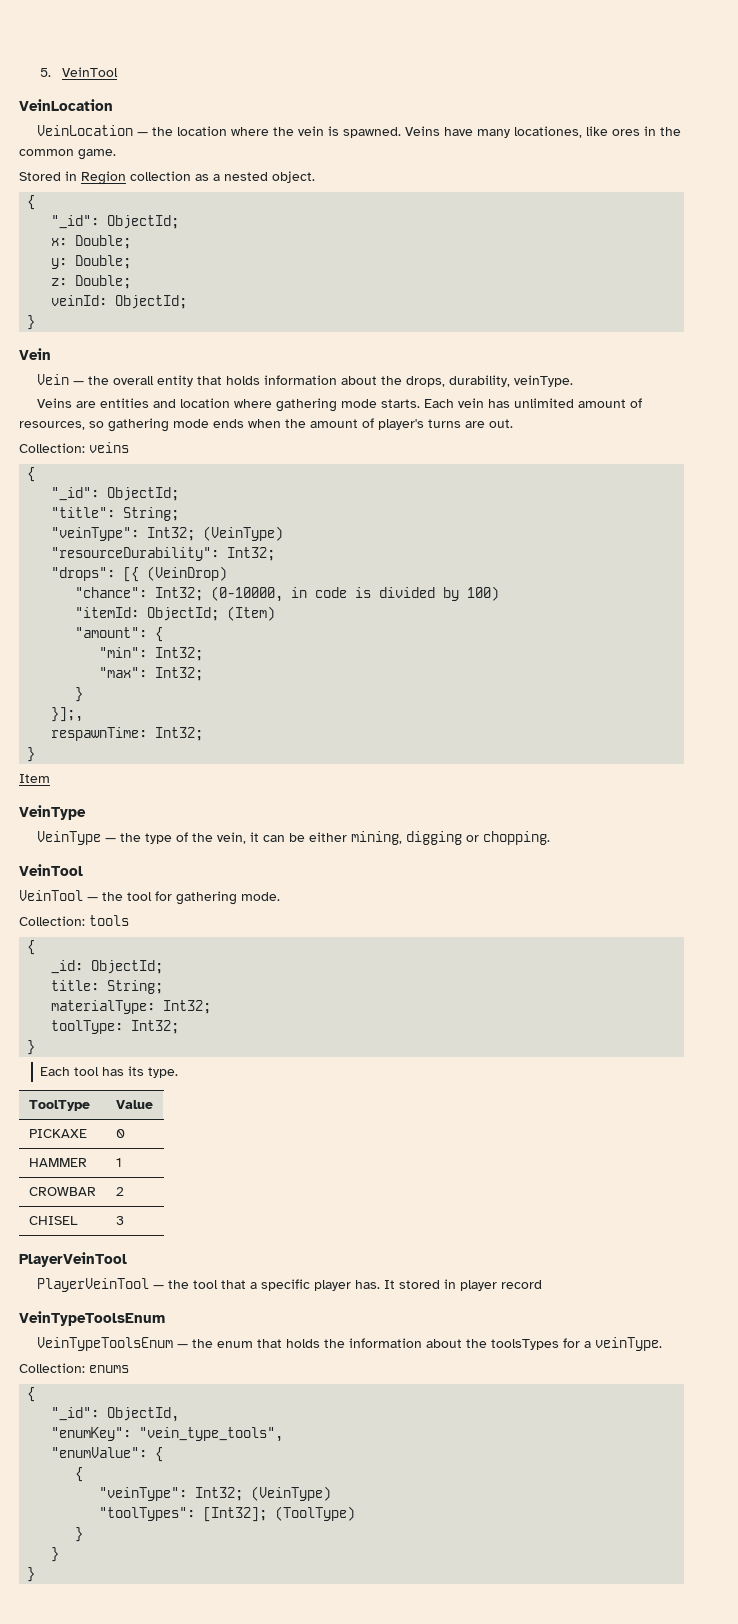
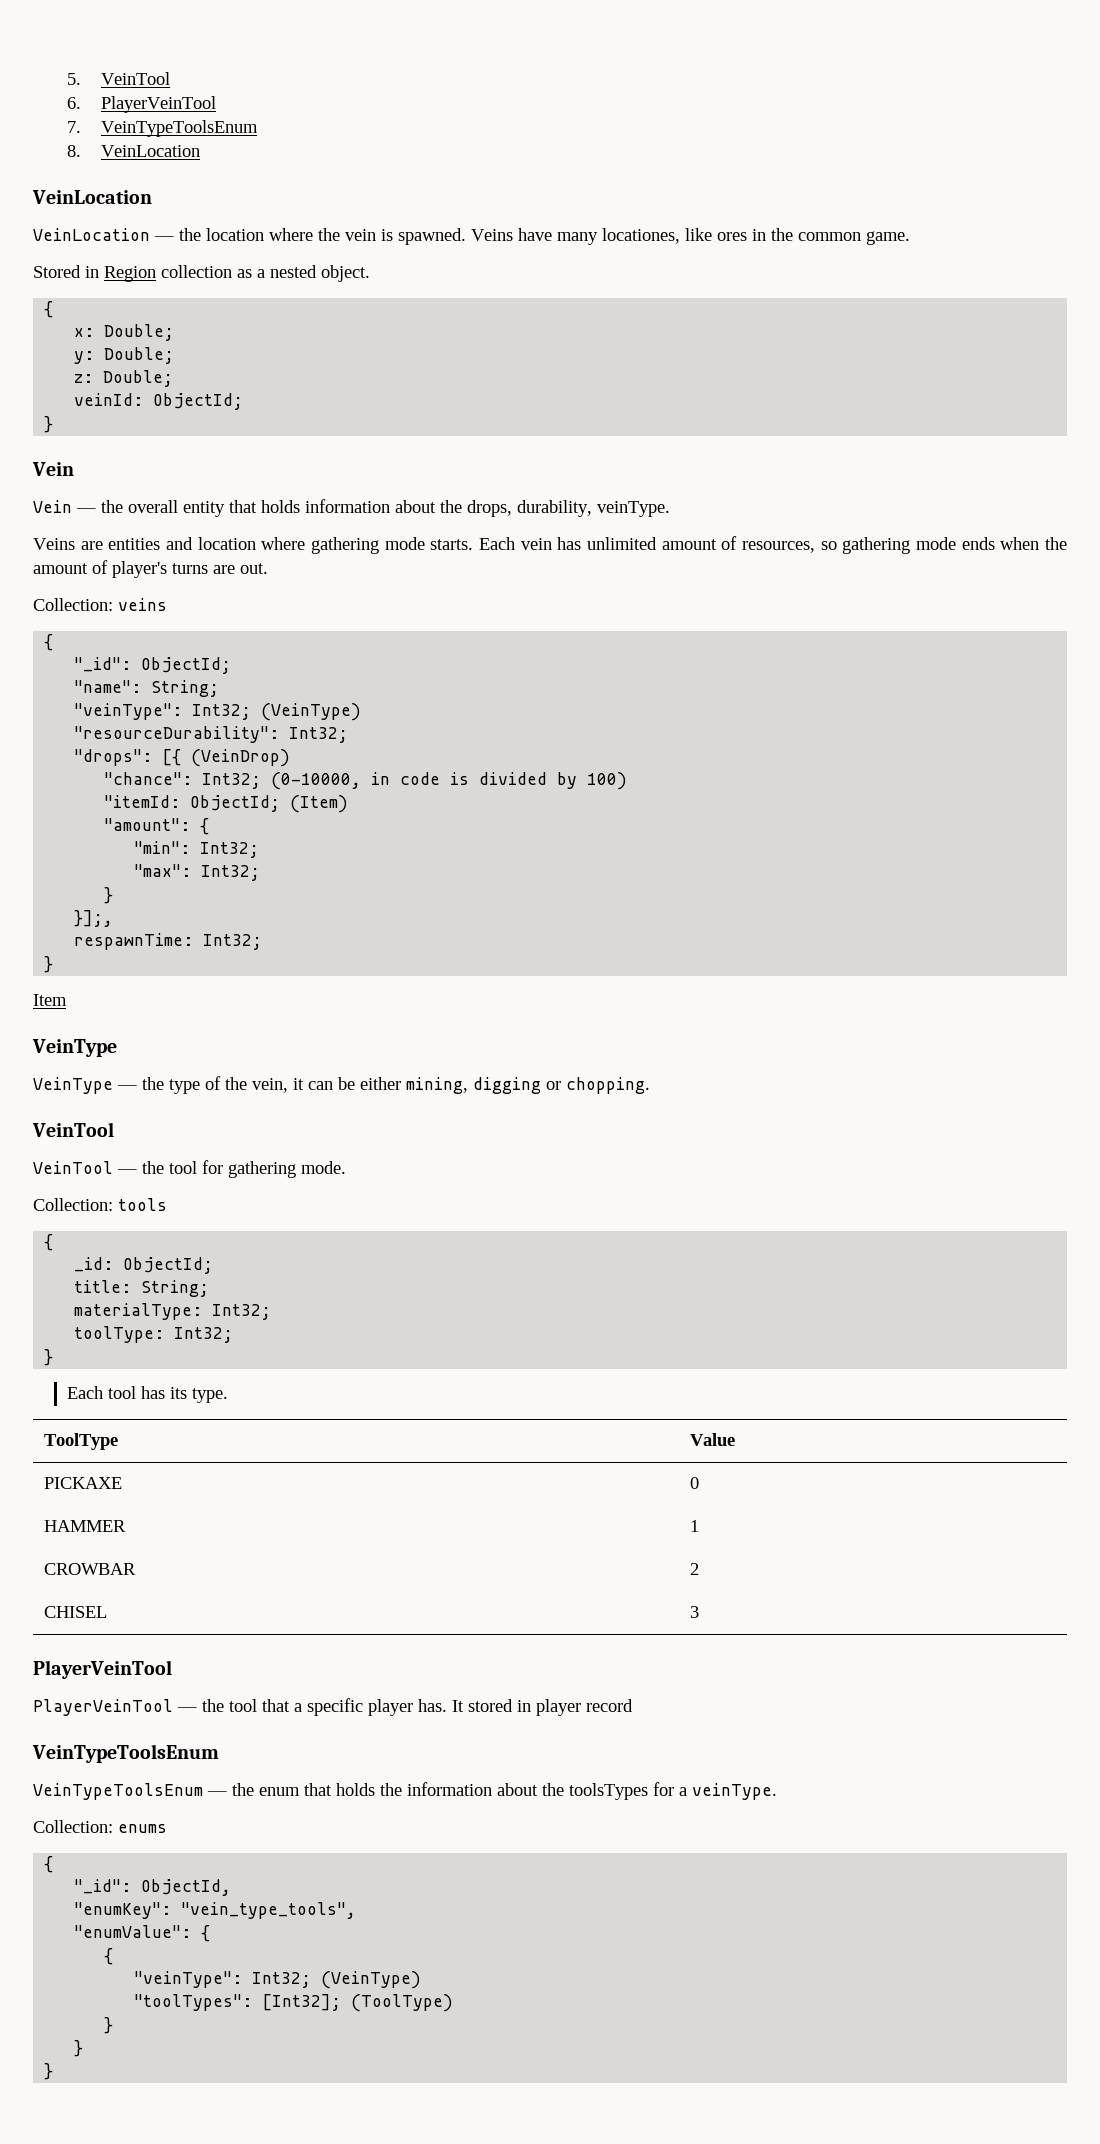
+ 6. PlayerVeinTool
+ 7. VeinTypeToolsEnum
+ 8. VeinLocation
  Stored in Region collection as a nested object.
  {
- "_id": ObjectId;
- "title": String;
+ "name": String;

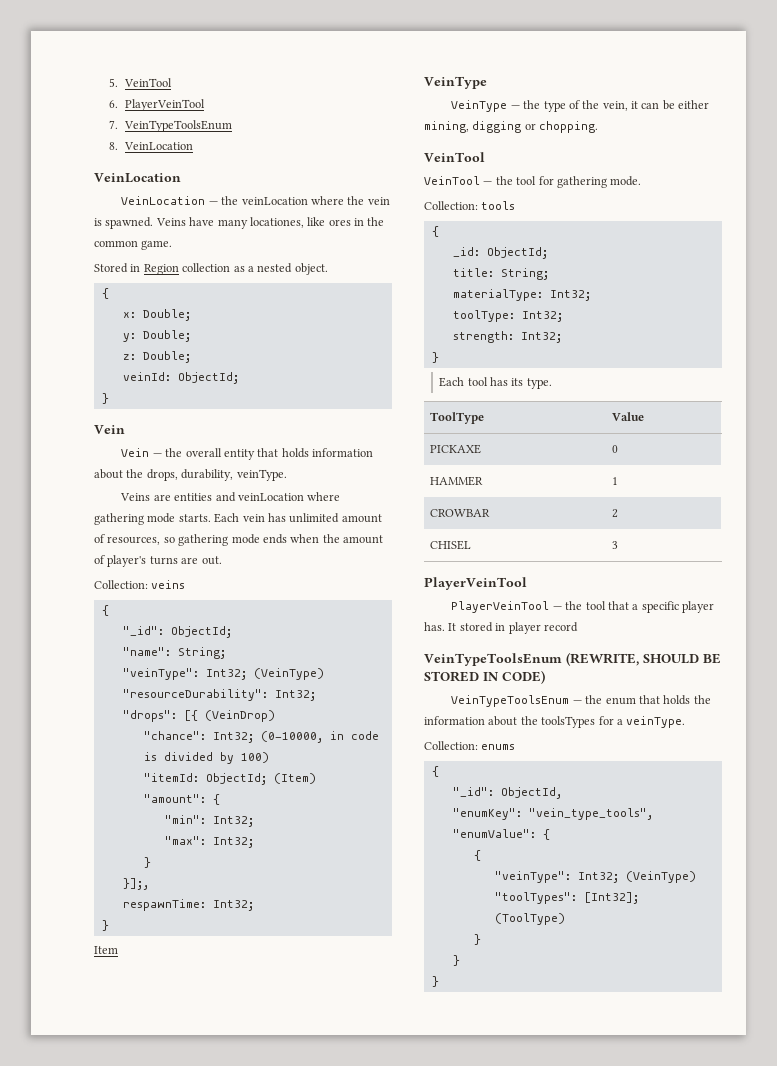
- VeinLocation — the location where the vein is spawned.
+ VeinLocation — the veinLocation where the vein is spawned.
- Veins are entities and location where gathering mode starts.
+ Veins are entities and veinLocation where gathering mode starts.
+ strength: Int32;
  It stored in player record
- VeinTypeToolsEnum
+ VeinTypeToolsEnum (REWRITE, SHOULD BE STORED IN CODE)

